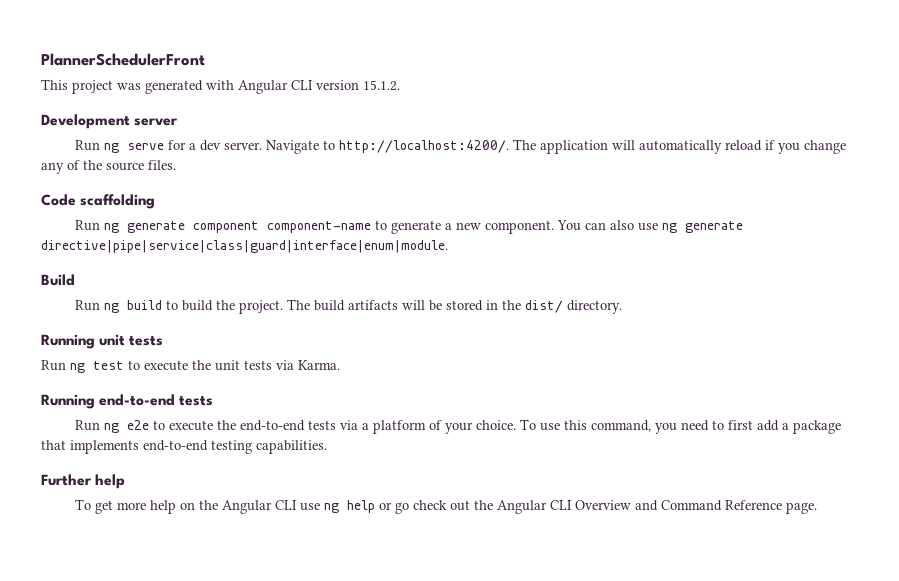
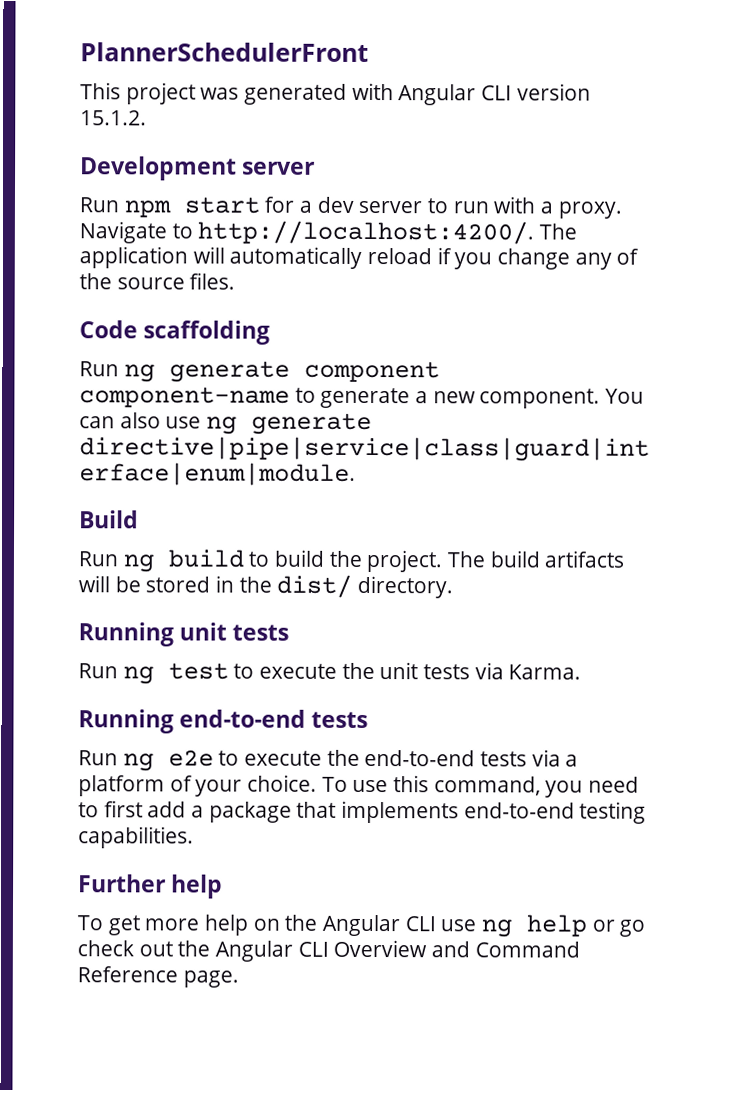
- Run ng serve for a dev server.
+ Run npm start for a dev server to run with a proxy.

